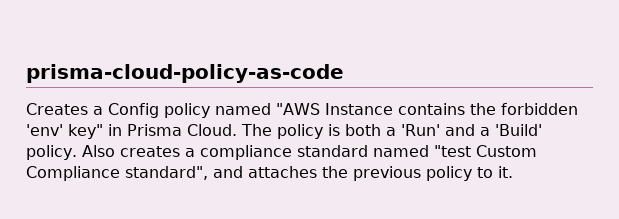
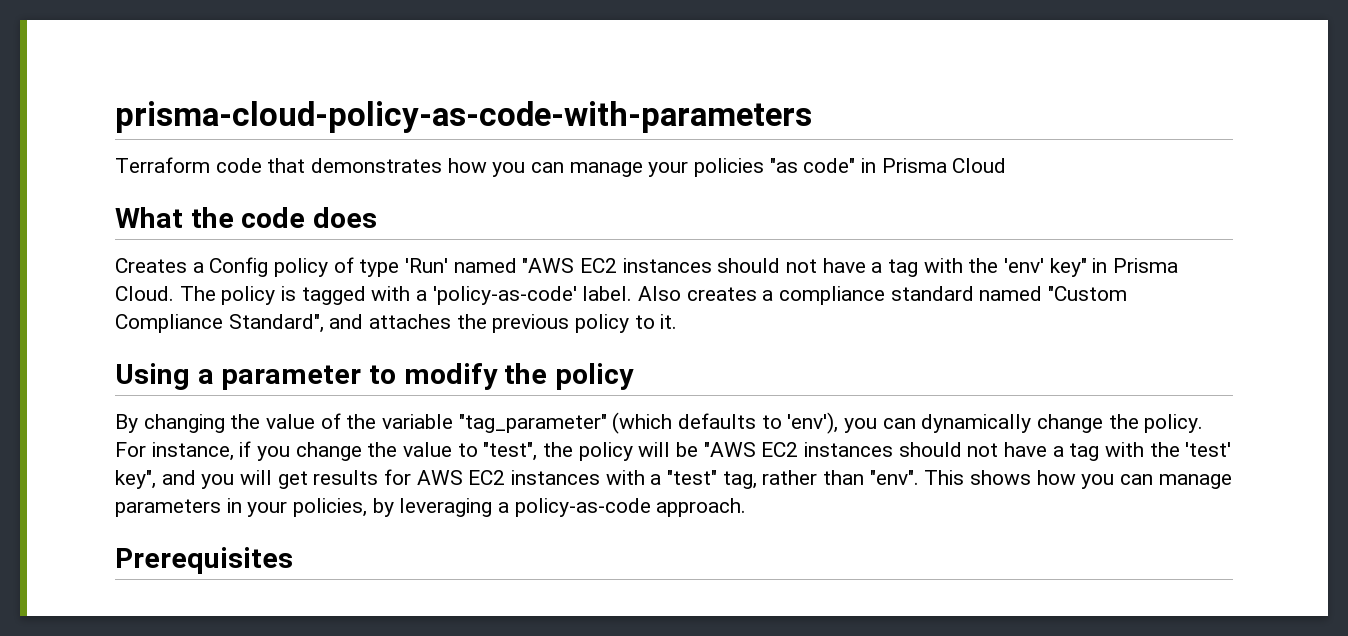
- prisma-cloud-policy-as-code
- Creates a Config policy named "AWS Instance contains the forbidden 'env' key" in Prisma Cloud.
+ prisma-cloud-policy-as-code-with-parameters
+ Terraform code that demonstrates how you can manage your policies "as code" in Prisma Cloud
+ What the code does
+ Creates a Config policy of type 'Run' named "AWS EC2 instances should not have a tag with the 'env' key" in Prisma Cloud.
- The policy is both a 'Run' and a 'Build' policy.
+ The policy is tagged with a 'policy-as-code' label.
- Also creates a compliance standard named "test Custom Compliance standard", and attaches the previous policy to it.
+ Also creates a compliance standard named "Custom Compliance Standard", and attaches the previous policy to it.
+ Using a parameter to modify the policy
+ By changing the value of the variable "tag_parameter" (which defaults to 'env'), you can dynamically change the policy. For instance, if you change the value to "test", the policy will be "AWS EC2 instances should not have a tag with the 'test' key", and you will get results for AWS EC2 instances with a "test" tag, rather than "env". This shows how you can manage parameters in your policies, by leveraging a policy-as-code approach.
+ Prerequisites

